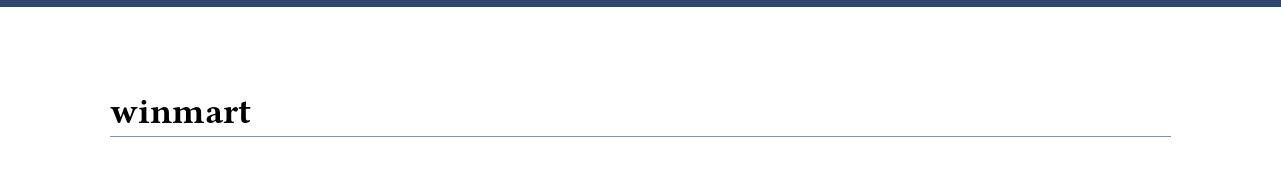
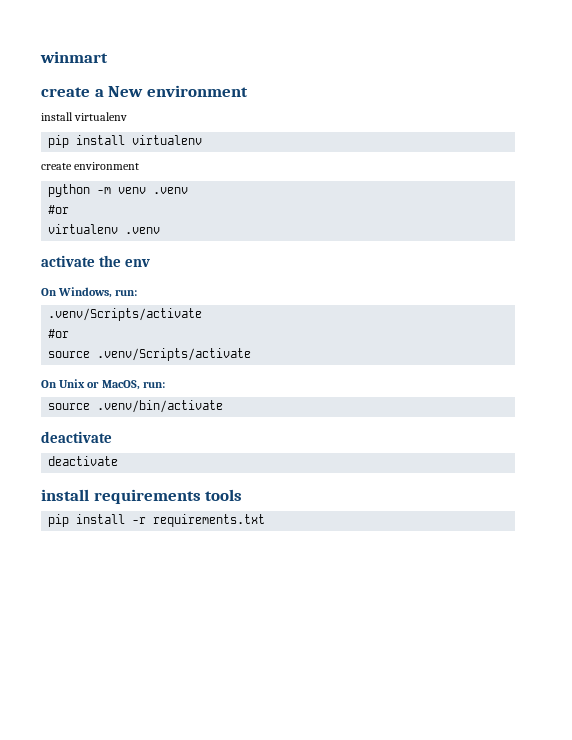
+ create a New environment
+ install virtualenv
+ pip install virtualenv
+ create environment
+ python -m venv .venv
+ #or
+ virtualenv .venv
+ activate the env
+ On Windows, run:
+ .venv/Scripts/activate
+ #or
+ source .venv/Scripts/activate
+ On Unix or MacOS, run:
+ source .venv/bin/activate
+ deactivate
+ deactivate
+ install requirements tools
+ pip install -r requirements.txt

